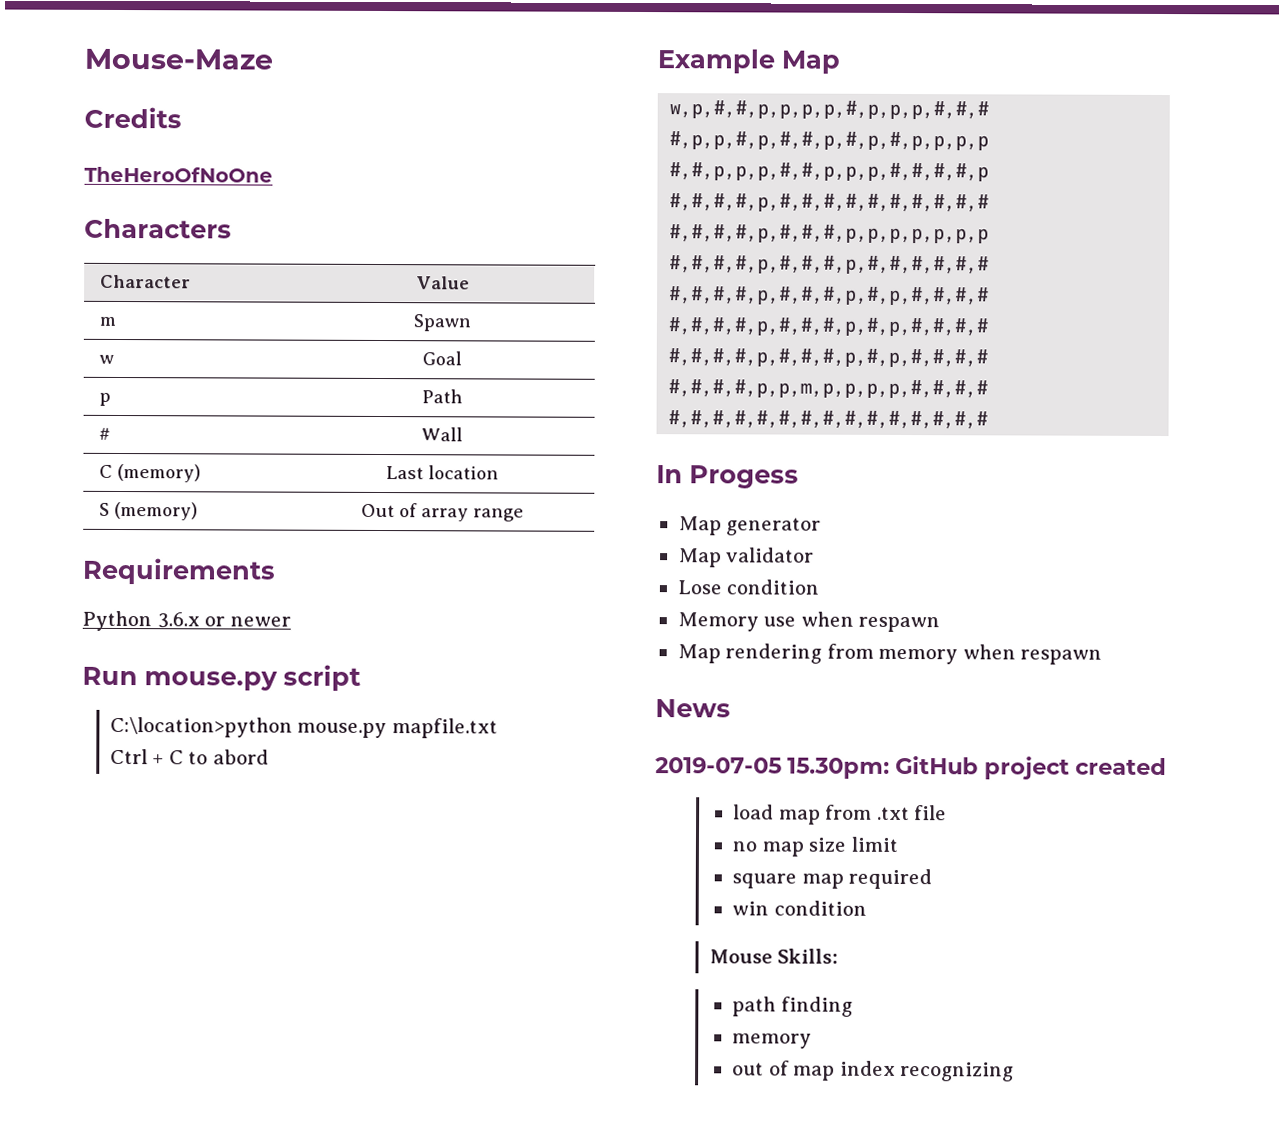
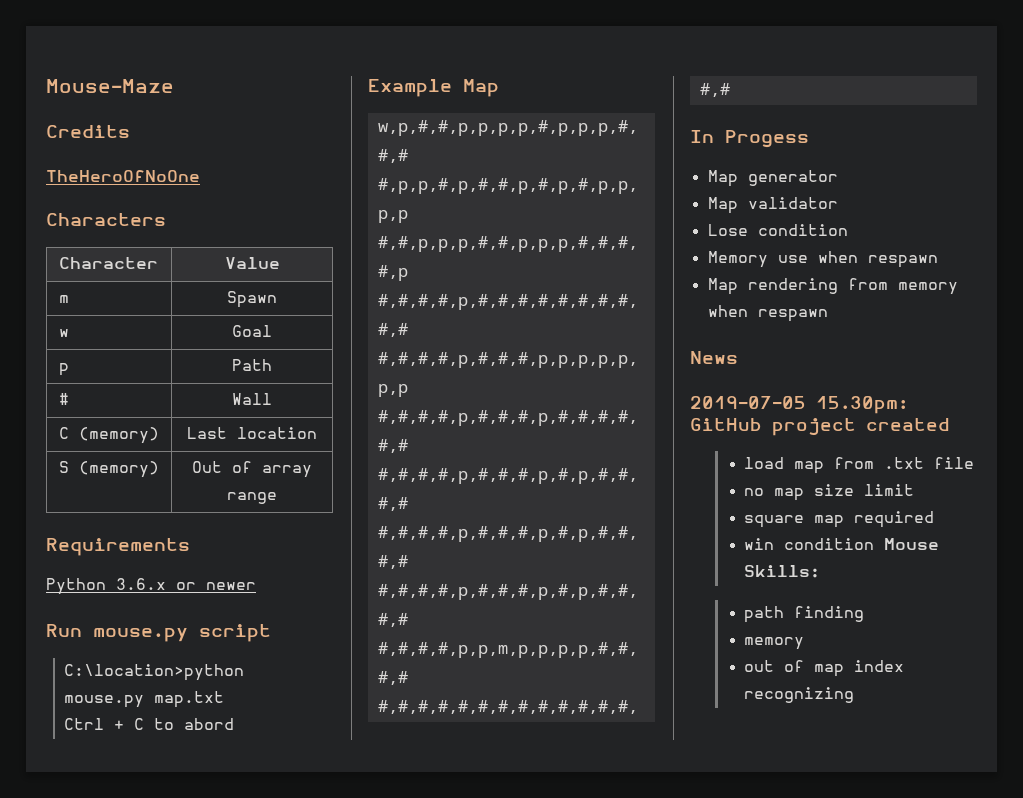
- C:\location>python mouse.py mapfile.txt
+ C:\location>python mouse.py map.txt
- win condition
- Mouse Skills:
+ win condition Mouse Skills:

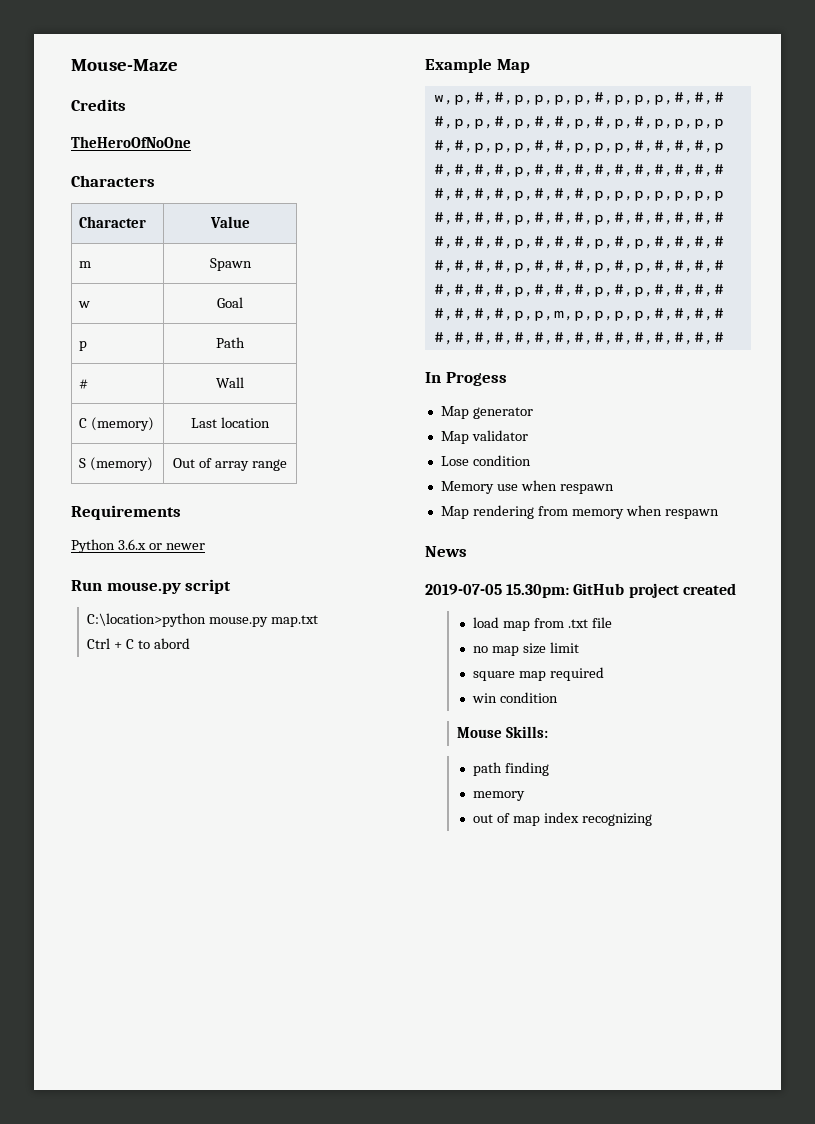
- win condition Mouse Skills:
+ win condition
+ Mouse Skills:

